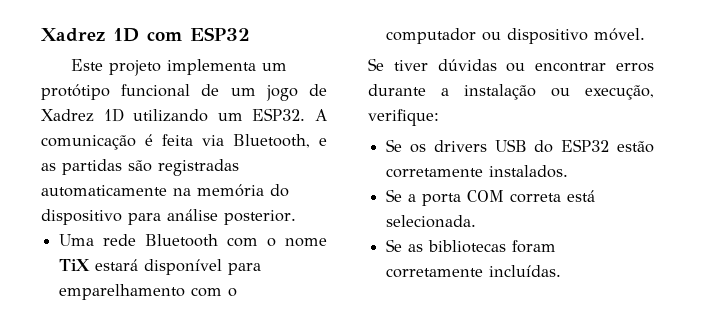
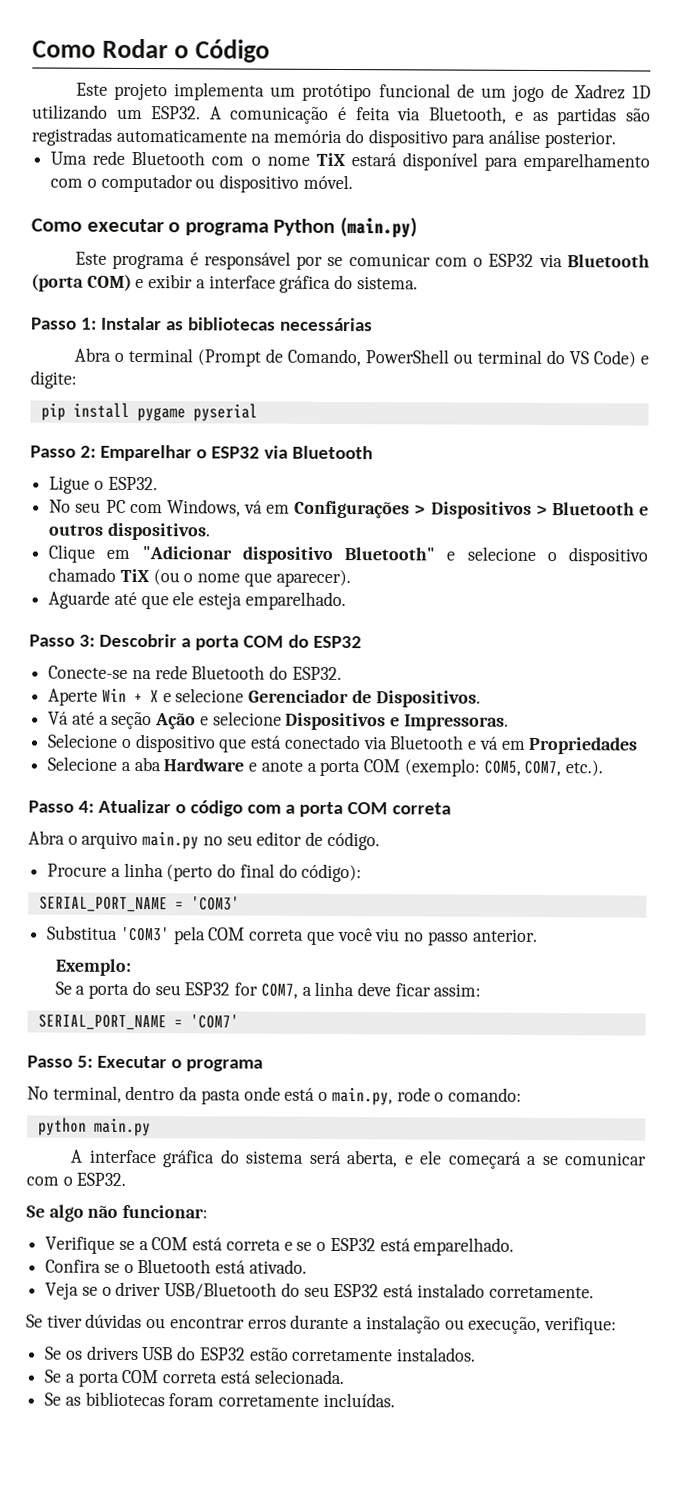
- Xadrez 1D com ESP32
+ Como Rodar o Código
+ Como executar o programa Python (main.py)
+ Este programa é responsável por se comunicar com o ESP32 via Bluetooth (porta COM) e exibir a interface gráfica do sistema.
+ Passo 1: Instalar as bibliotecas necessárias
+ Abra o terminal (Prompt de Comando, PowerShell ou terminal do VS Code) e digite:
+ pip install pygame pyserial
+ Passo 2: Emparelhar o ESP32 via Bluetooth
+ Ligue o ESP32.
+ No seu PC com Windows, vá em Configurações > Dispositivos > Bluetooth e outros dispositivos.
+ Clique em "Adicionar dispositivo Bluetooth" e selecione o dispositivo chamado TiX (ou o nome que aparecer).
+ Aguarde até que ele esteja emparelhado.
+ Passo 3: Descobrir a porta COM do ESP32
+ Conecte-se na rede Bluetooth do ESP32.
+ Aperte Win + X e selecione Gerenciador de Dispositivos.
+ Vá até a seção Ação e selecione Dispositivos e Impressoras.
+ Selecione o dispositivo que está conectado via Bluetooth e vá em Propriedades
+ Selecione a aba Hardware e anote a porta COM (exemplo: COM5, COM7, etc.).
+ Passo 4: Atualizar o código com a porta COM correta
+ Abra o arquivo main.py no seu editor de código.
+ Procure a linha (perto do final do código):
+ SERIAL_PORT_NAME = 'COM3'
+ Substitua 'COM3' pela COM correta que você viu no passo anterior.
+ Exemplo:
+ Se a porta do seu ESP32 for COM7, a linha deve ficar assim:
+ SERIAL_PORT_NAME = 'COM7'
+ Passo 5: Executar o programa
+ No terminal, dentro da pasta onde está o main.py, rode o comando:
+ python main.py
+ A interface gráfica do sistema será aberta, e ele começará a se comunicar com o ESP32.
+ Se algo não funcionar:
+ Verifique se a COM está correta e se o ESP32 está emparelhado.
+ Confira se o Bluetooth está ativado.
+ Veja se o driver USB/Bluetooth do seu ESP32 está instalado corretamente.

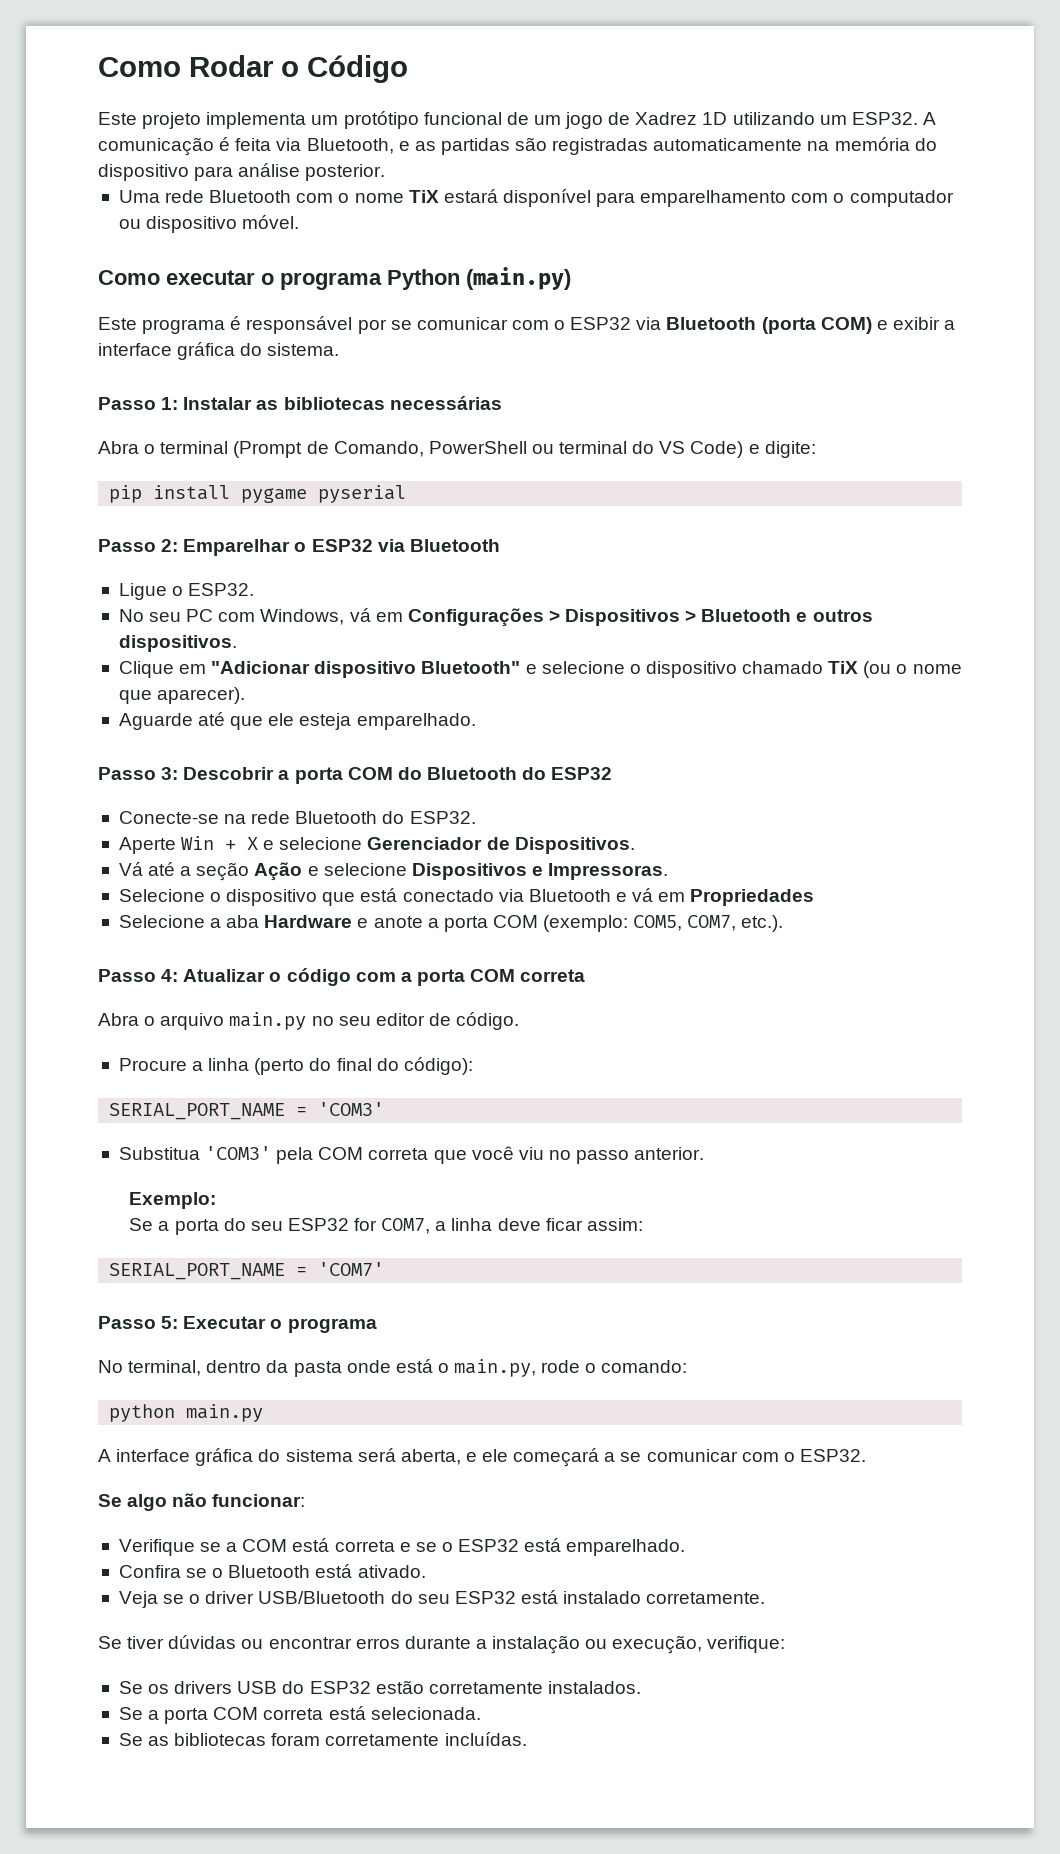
- Passo 3: Descobrir a porta COM do ESP32
+ Passo 3: Descobrir a porta COM do Bluetooth do ESP32

